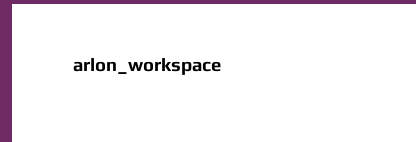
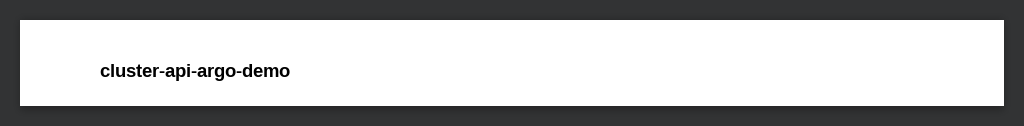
- arlon_workspace
+ cluster-api-argo-demo

